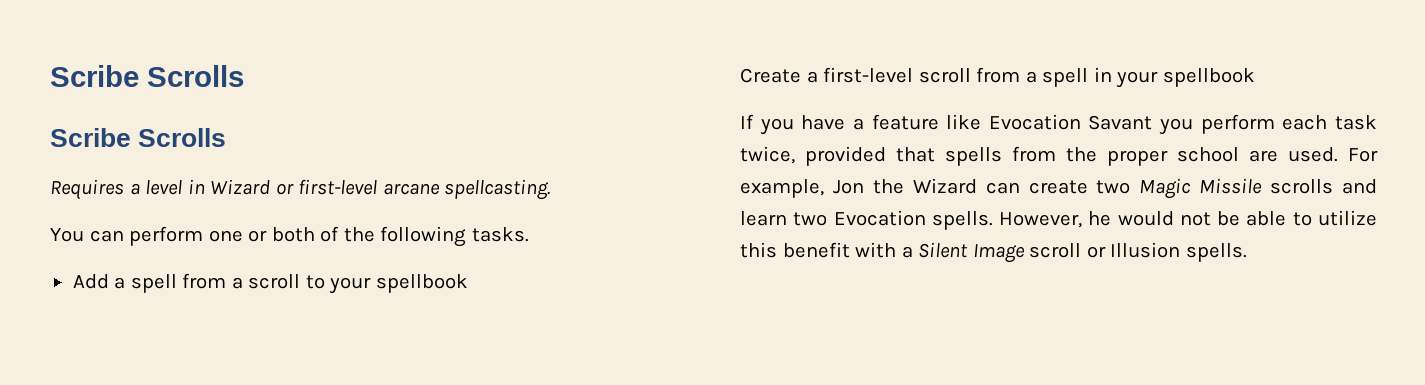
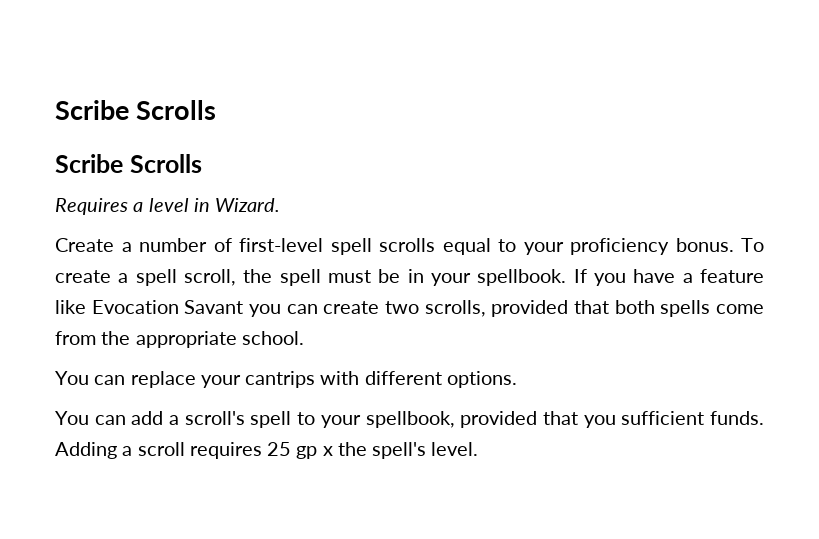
- Requires a level in Wizard or first-level arcane spellcasting.
- You can perform one or both of the following tasks.
- Add a spell from a scroll to your spellbook
- Create a first-level scroll from a spell in your spellbook
- If you have a feature like Evocation Savant you perform each task twice, provided that spells from the proper school are used. For example, Jon the Wizard can create two Magic Missile scrolls and learn two Evocation spells. However, he would not be able to utilize this benefit with a Silent Image scroll or Illusion spells.
+ Requires a level in Wizard.
+ Create a number of first-level spell scrolls equal to your proficiency bonus. To create a spell scroll, the spell must be in your spellbook. If you have a feature like Evocation Savant you can create two scrolls, provided that both spells come from the appropriate school.
+ You can replace your cantrips with different options.
+ You can add a scroll's spell to your spellbook, provided that you sufficient funds. Adding a scroll requires 25 gp x the spell's level.

